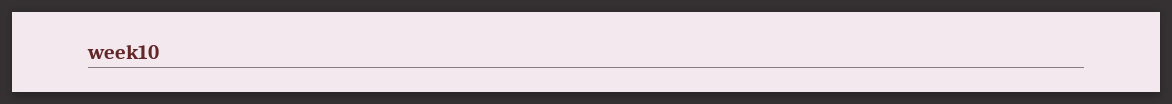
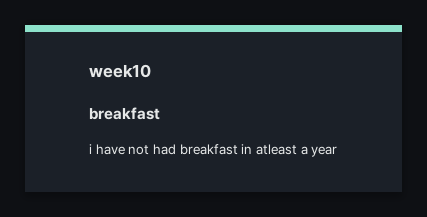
  week10
+ breakfast
+ i have not had breakfast in atleast a year

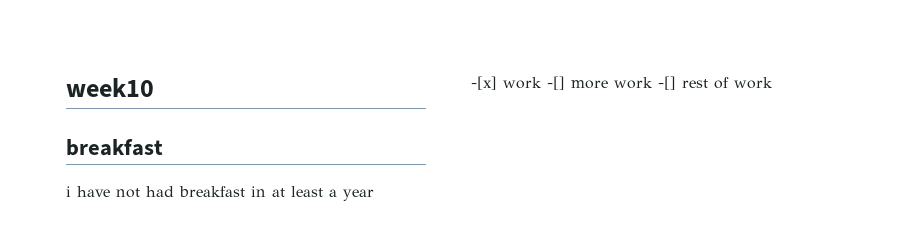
- i have not had breakfast in atleast a year
+ i have not had breakfast in at least a year
+ -[x] work -[] more work -[] rest of work

